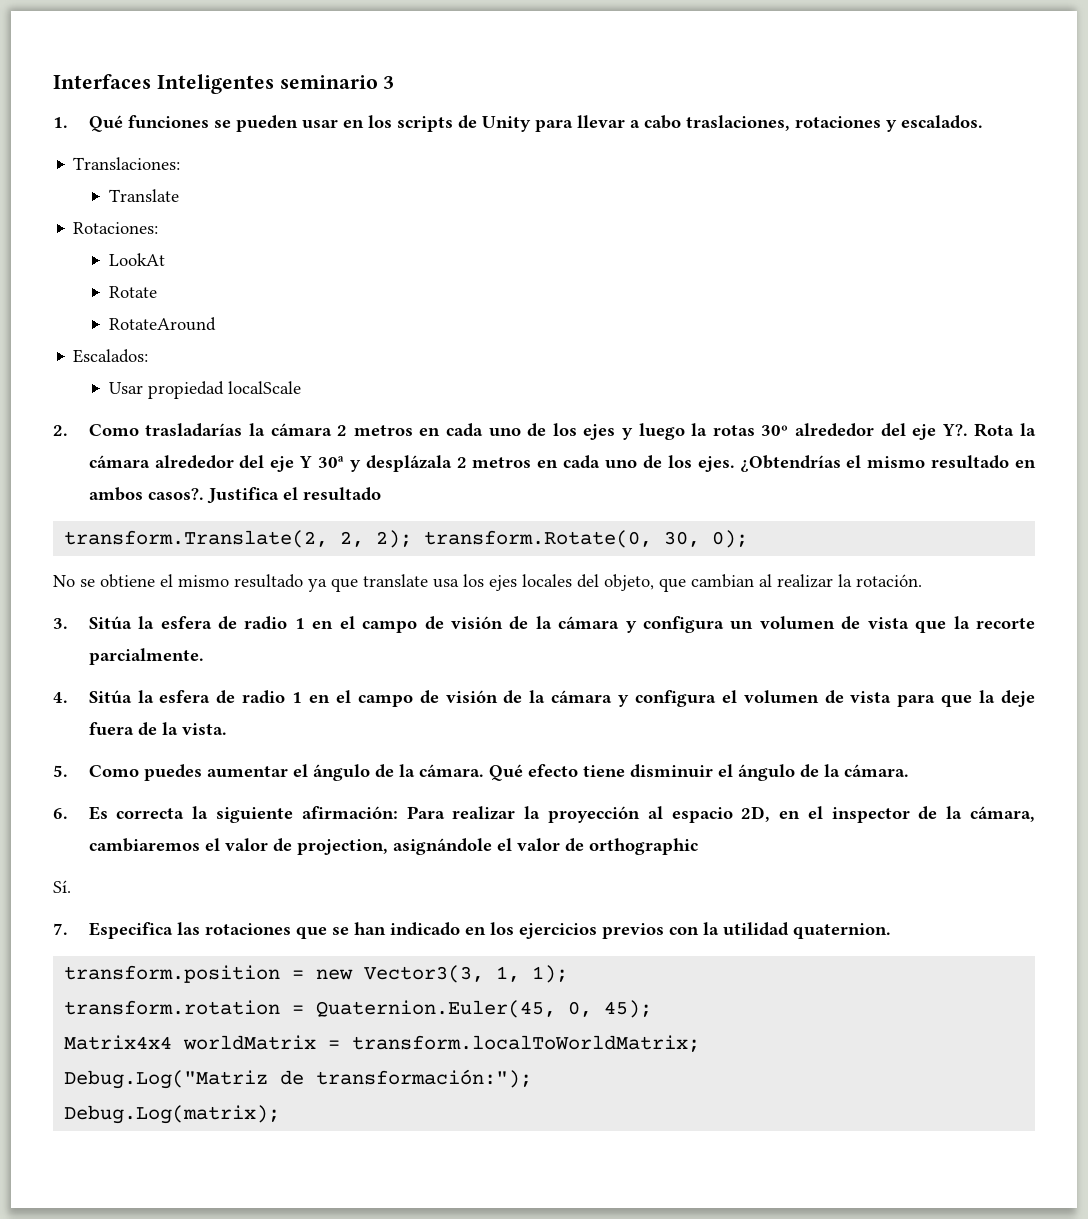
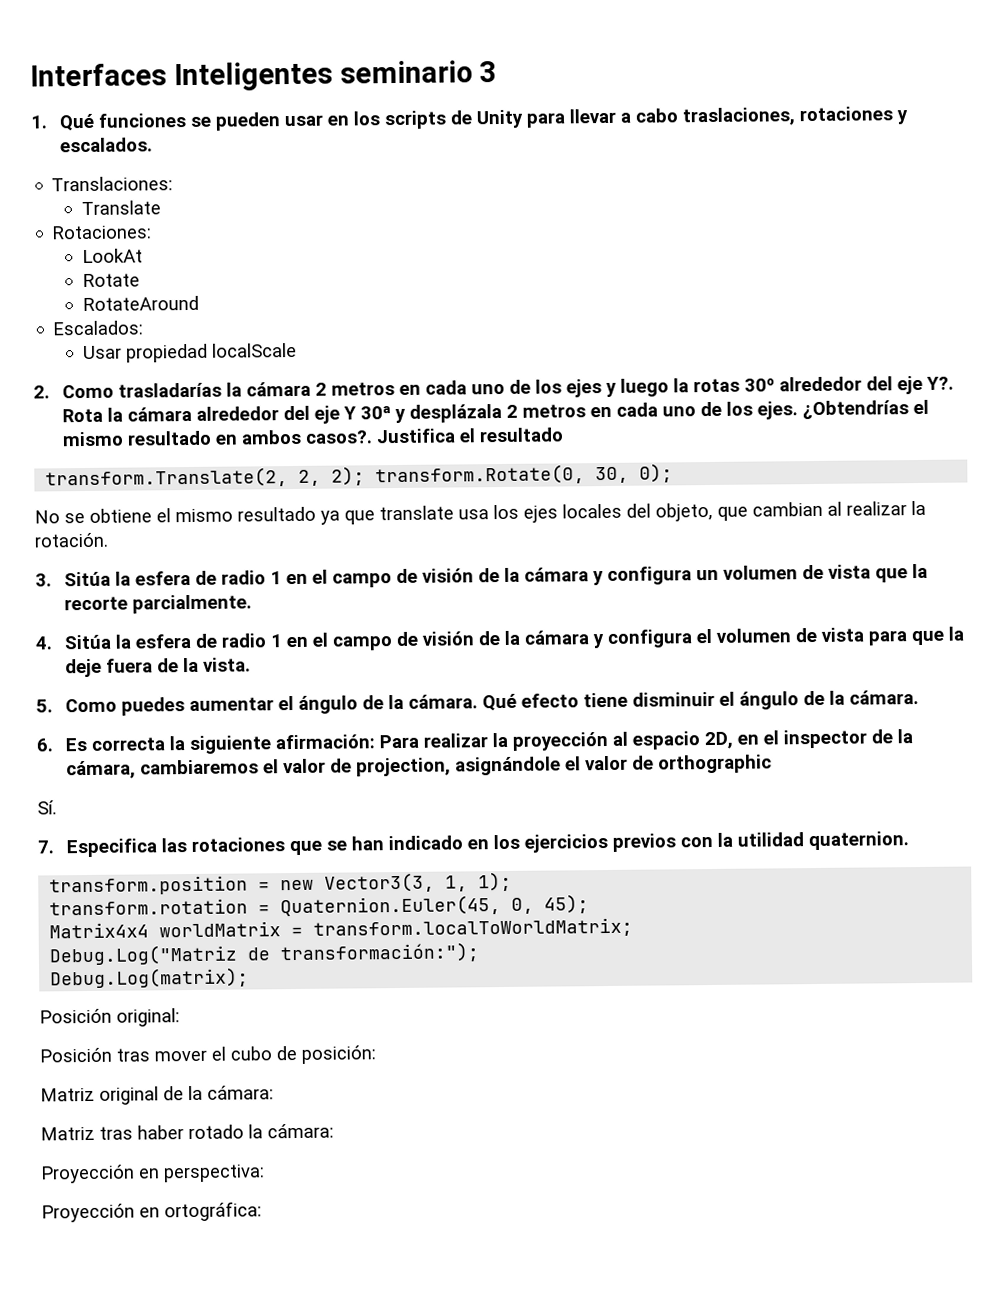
+ Posición original:
+ Posición tras mover el cubo de posición:
+ Matriz original de la cámara:
+ Matriz tras haber rotado la cámara:
+ Proyección en perspectiva:
+ Proyección en ortográfica:

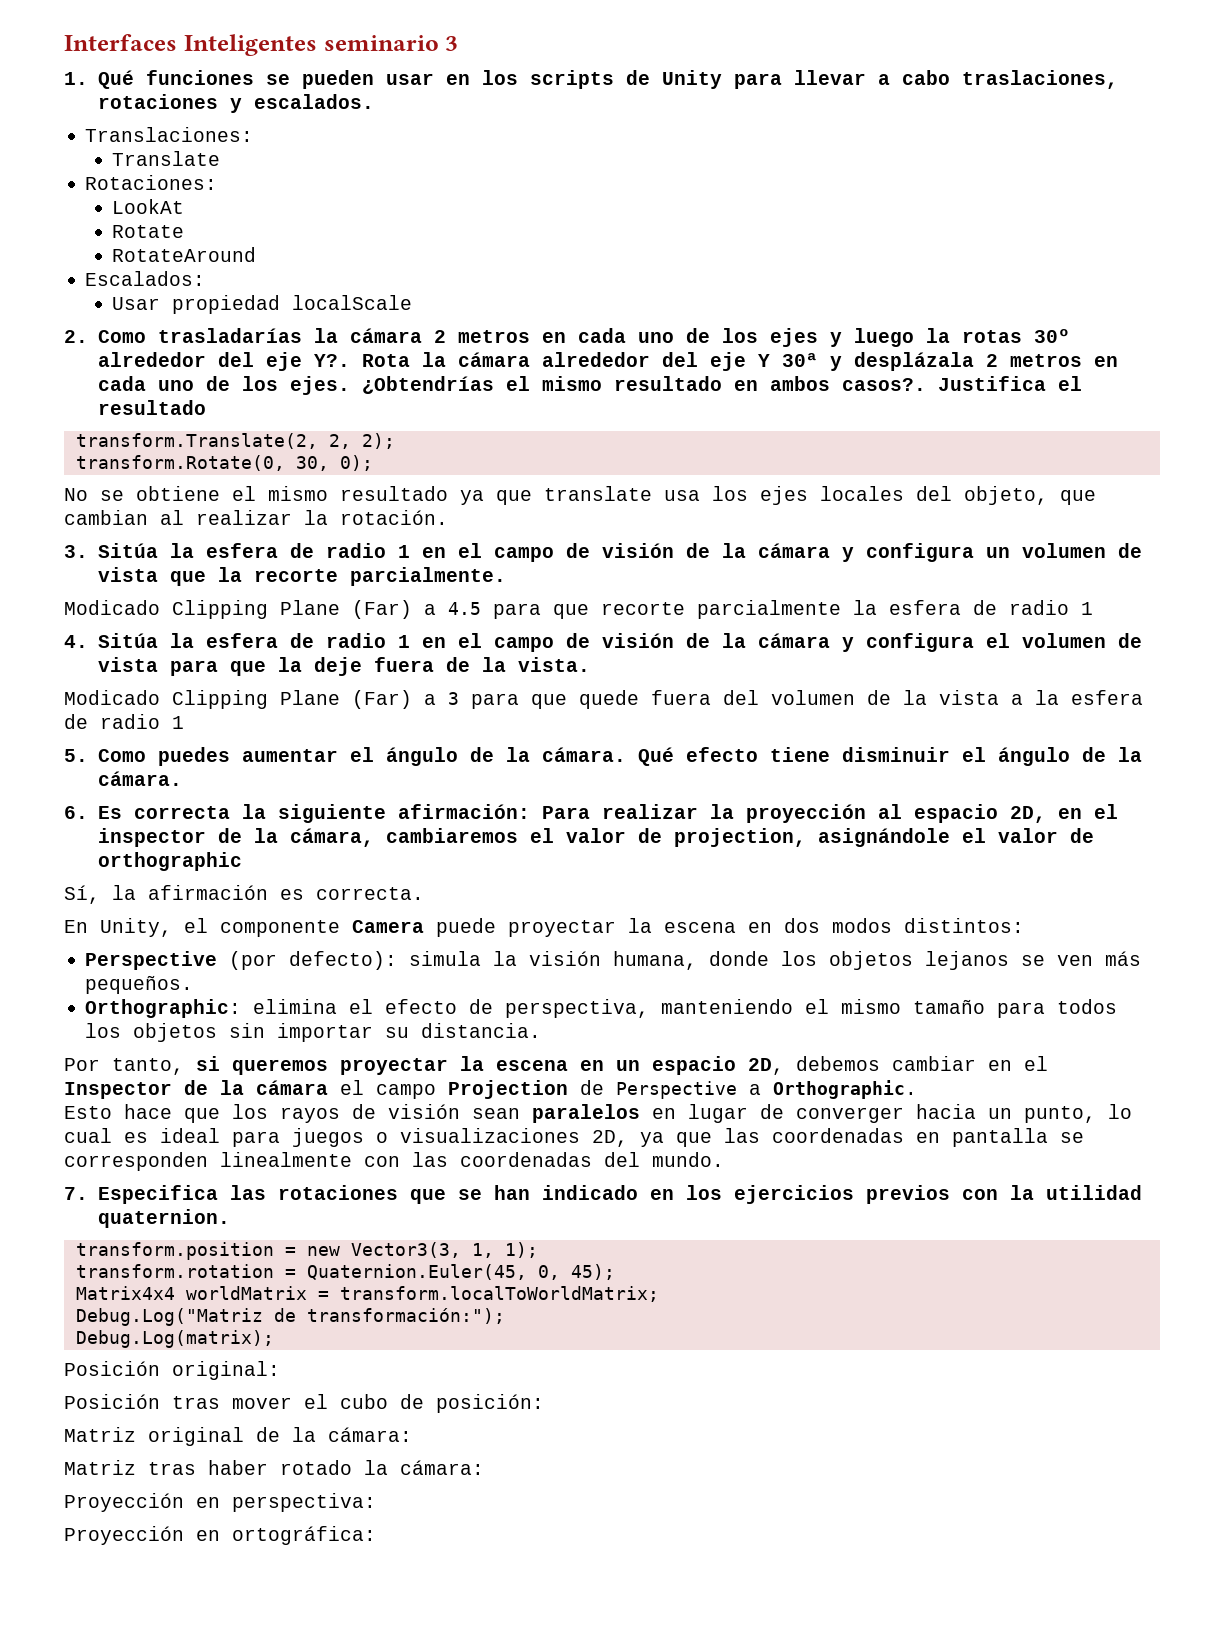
- transform.Translate(2, 2, 2); transform.Rotate(0, 30, 0);
+ transform.Translate(2, 2, 2);
+ transform.Rotate(0, 30, 0);
+ Modicado Clipping Plane (Far) a 4.5 para que recorte parcialmente la esfera de radio 1
+ Modicado Clipping Plane (Far) a 3 para que quede fuera del volumen de la vista a la esfera de radio 1
- Sí.
+ Sí, la afirmación es correcta.
+ En Unity, el componente Camera puede proyectar la escena en dos modos distintos:
+ Perspective (por defecto): simula la visión humana, donde los objetos lejanos se ven más pequeños.
+ Orthographic: elimina el efecto de perspectiva, manteniendo el mismo tamaño para todos los objetos sin importar su distancia.
+ Por tanto, si queremos proyectar la escena en un espacio 2D, debemos cambiar en el Inspector de la cámara el campo Projection de Perspective a Orthographic.
+ Esto hace que los rayos de visión sean paralelos en lugar de converger hacia un punto, lo cual es ideal para juegos o visualizaciones 2D, ya que las coordenadas en pantalla se corresponden linealmente con las coordenadas del mundo.

